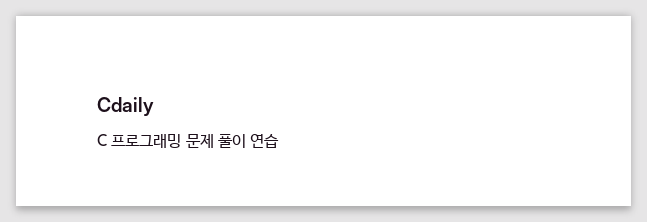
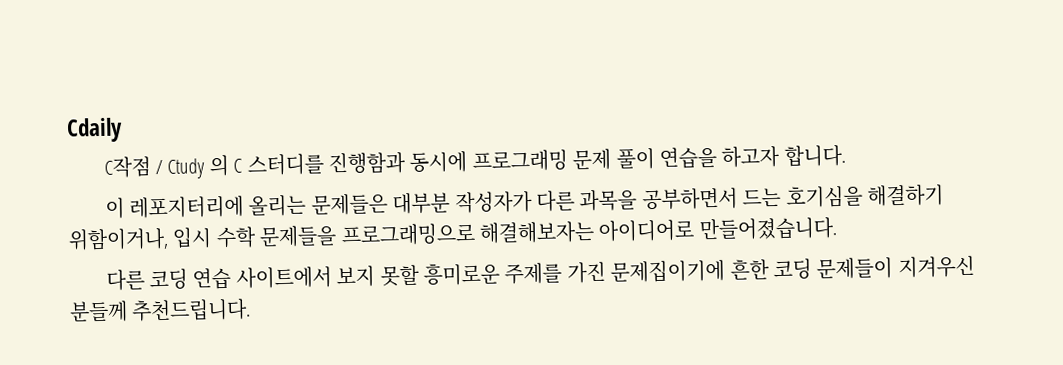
- C 프로그래밍 문제 풀이 연습
+ C작점 / Ctudy 의 C 스터디를 진행함과 동시에 프로그래밍 문제 풀이 연습을 하고자 합니다.
+ 이 레포지터리에 올리는 문제들은 대부분 작성자가 다른 과목을 공부하면서 드는 호기심을 해결하기 위함이거나, 입시 수학 문제들을 프로그래밍으로 해결해보자는 아이디어로 만들어졌습니다.
+ 다른 코딩 연습 사이트에서 보지 못할 흥미로운 주제를 가진 문제집이기에 흔한 코딩 문제들이 지겨우신 분들께 추천드립니다.

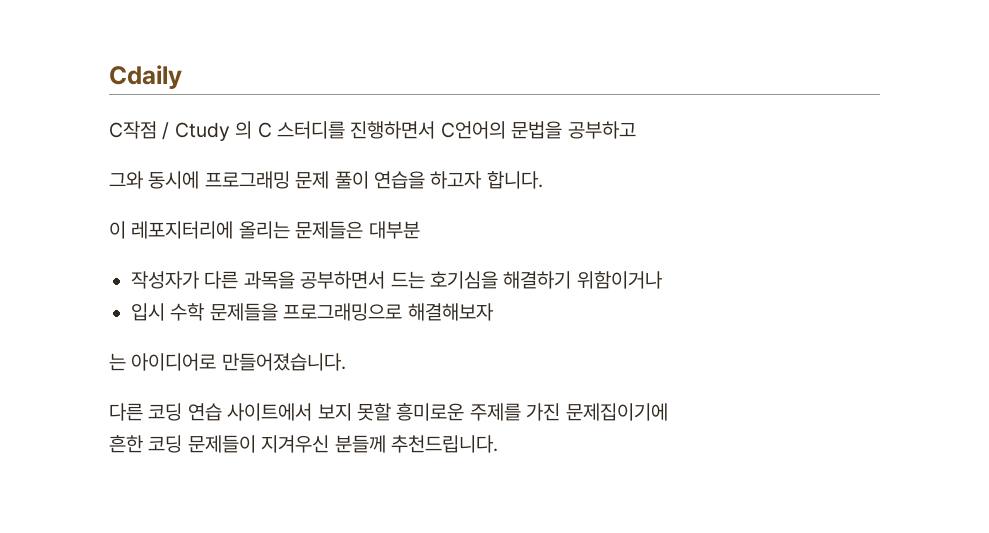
- C작점 / Ctudy 의 C 스터디를 진행함과 동시에 프로그래밍 문제 풀이 연습을 하고자 합니다.
+ C작점 / Ctudy 의 C 스터디를 진행하면서 C언어의 문법을 공부하고
+ 그와 동시에 프로그래밍 문제 풀이 연습을 하고자 합니다.
- 이 레포지터리에 올리는 문제들은 대부분 작성자가 다른 과목을 공부하면서 드는 호기심을 해결하기 위함이거나, 입시 수학 문제들을 프로그래밍으로 해결해보자는 아이디어로 만들어졌습니다.
+ 이 레포지터리에 올리는 문제들은 대부분
+ 작성자가 다른 과목을 공부하면서 드는 호기심을 해결하기 위함이거나
+ 입시 수학 문제들을 프로그래밍으로 해결해보자
+ 는 아이디어로 만들어졌습니다.
- 다른 코딩 연습 사이트에서 보지 못할 흥미로운 주제를 가진 문제집이기에 흔한 코딩 문제들이 지겨우신 분들께 추천드립니다.
+ 다른 코딩 연습 사이트에서 보지 못할 흥미로운 주제를 가진 문제집이기에
+ 흔한 코딩 문제들이 지겨우신 분들께 추천드립니다.

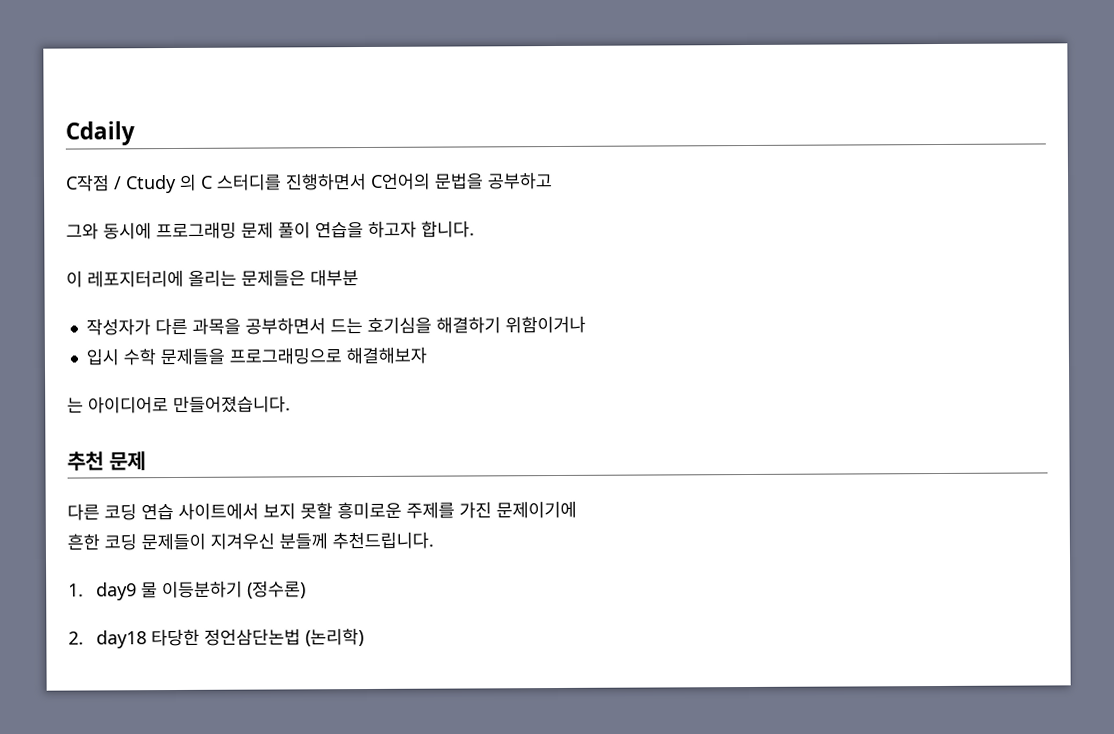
+ 추천 문제
- 다른 코딩 연습 사이트에서 보지 못할 흥미로운 주제를 가진 문제집이기에
+ 다른 코딩 연습 사이트에서 보지 못할 흥미로운 주제를 가진 문제이기에
+ 1. day9 물 이등분하기 (정수론)
+ 2. day18 타당한 정언삼단논법 (논리학)

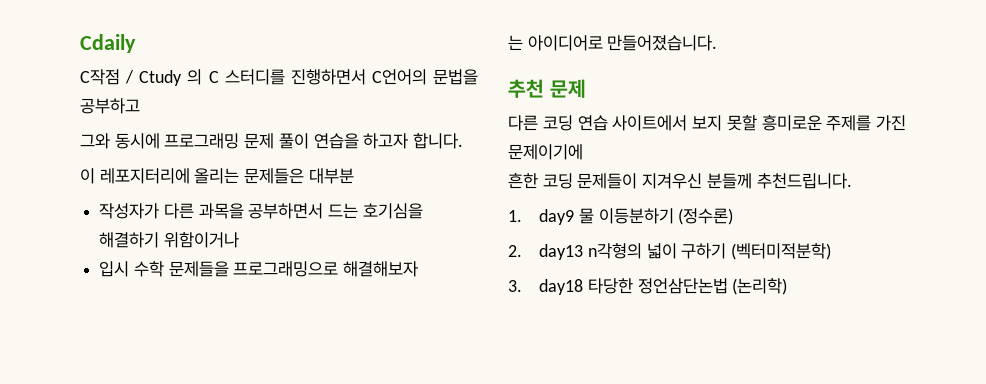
- 2. day18 타당한 정언삼단논법 (논리학)
+ 2. day13 n각형의 넓이 구하기 (벡터미적분학)
+ 3. day18 타당한 정언삼단논법 (논리학)

